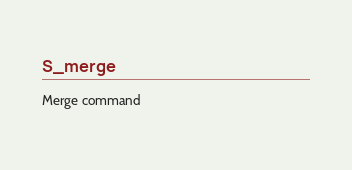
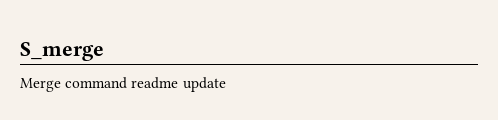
- Merge command
+ Merge command readme update

